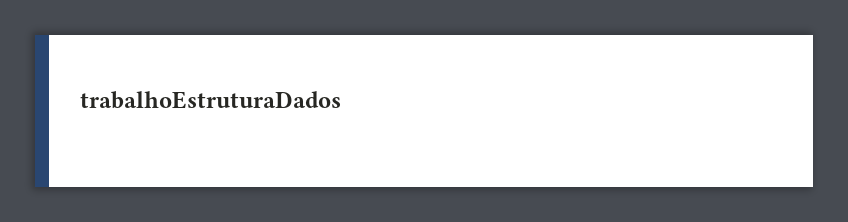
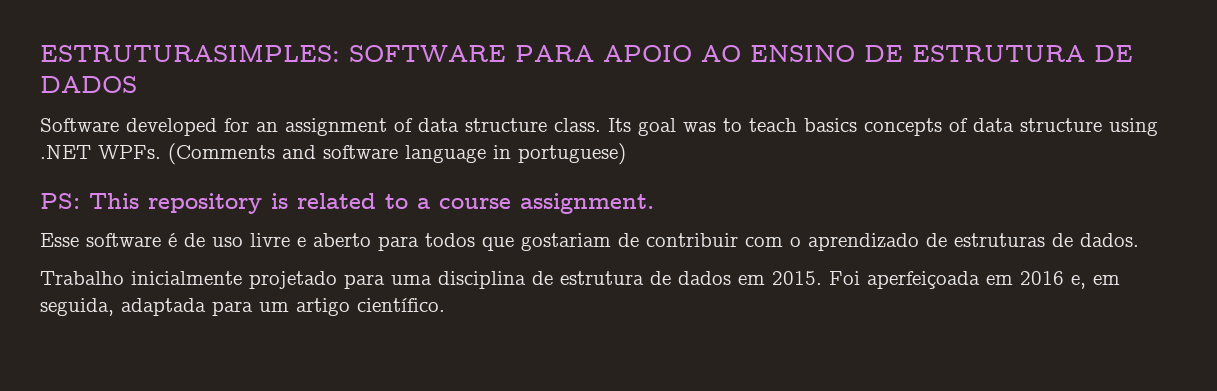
- trabalhoEstruturaDados
+ ESTRUTURASIMPLES: SOFTWARE PARA APOIO AO ENSINO DE ESTRUTURA DE DADOS
+ Software developed for an assignment of data structure class. Its goal was to teach basics concepts of data structure using .NET WPFs. (Comments and software language in portuguese)
+ PS: This repository is related to a course assignment.
+ Esse software é de uso livre e aberto para todos que gostariam de contribuir com o aprendizado de estruturas de dados.
+ Trabalho inicialmente projetado para uma disciplina de estrutura de dados em 2015. Foi aperfeiçoada em 2016 e, em seguida, adaptada para um artigo científico.

